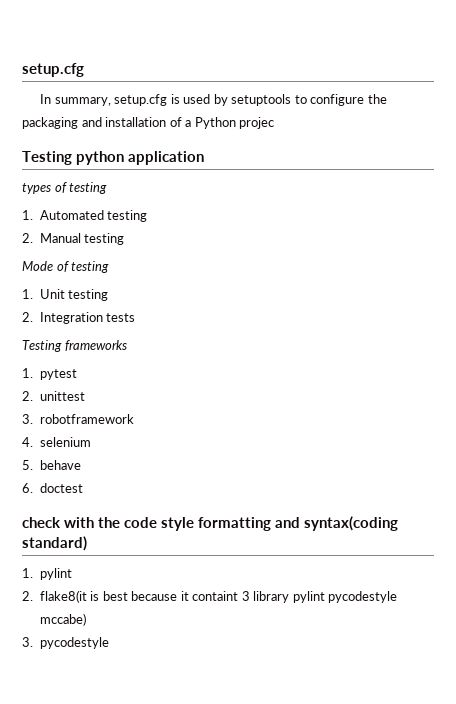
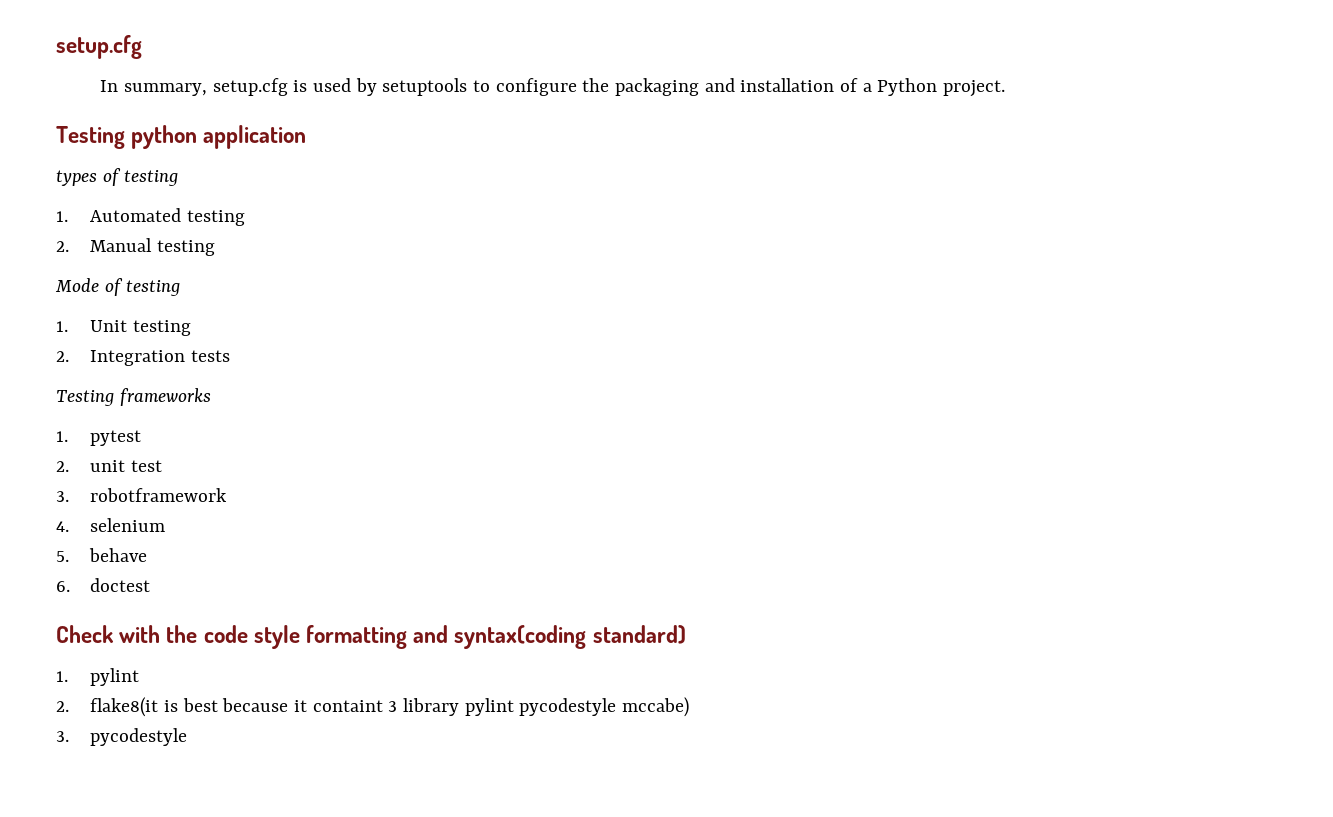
- In summary, setup.cfg is used by setuptools to configure the packaging and installation of a Python projec
+ In summary, setup.cfg is used by setuptools to configure the packaging and installation of a Python project.
- 2. unittest
+ 2. unit test
- check with the code style formatting and syntax(coding standard)
+ Check with the code style formatting and syntax(coding standard)

